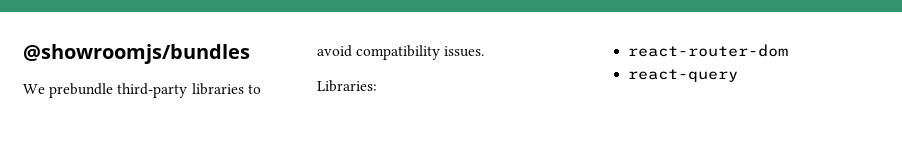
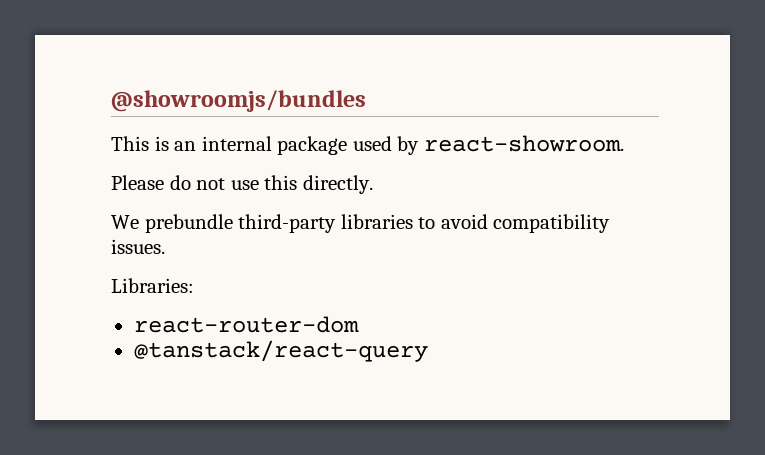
+ This is an internal package used by react-showroom.
+ Please do not use this directly.
- react-query
+ @tanstack/react-query

